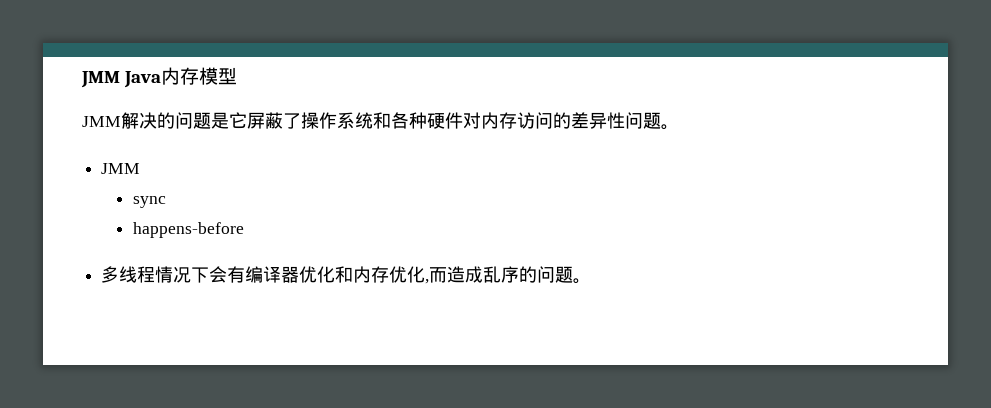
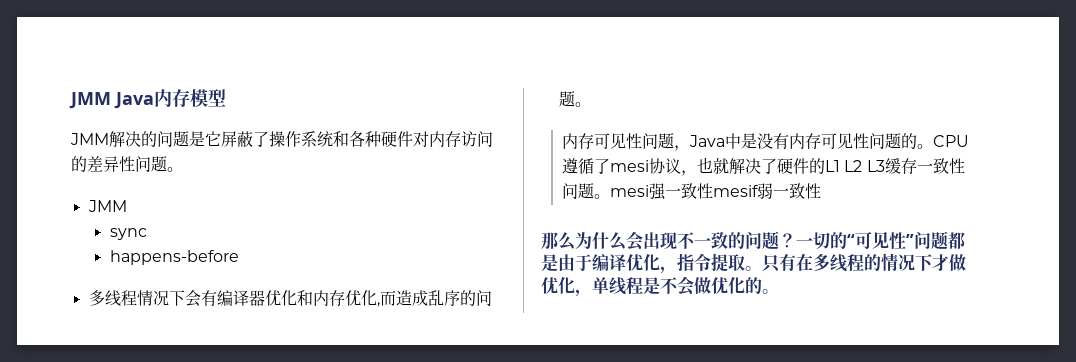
+ 内存可见性问题，Java中是没有内存可见性问题的。CPU遵循了mesi协议，也就解决了硬件的L1 L2 L3缓存一致性问题。mesi强一致性mesif弱一致性
+ 那么为什么会出现不一致的问题？一切的“可见性”问题都是由于编译优化，指令提取。只有在多线程的情况下才做优化，单线程是不会做优化的。

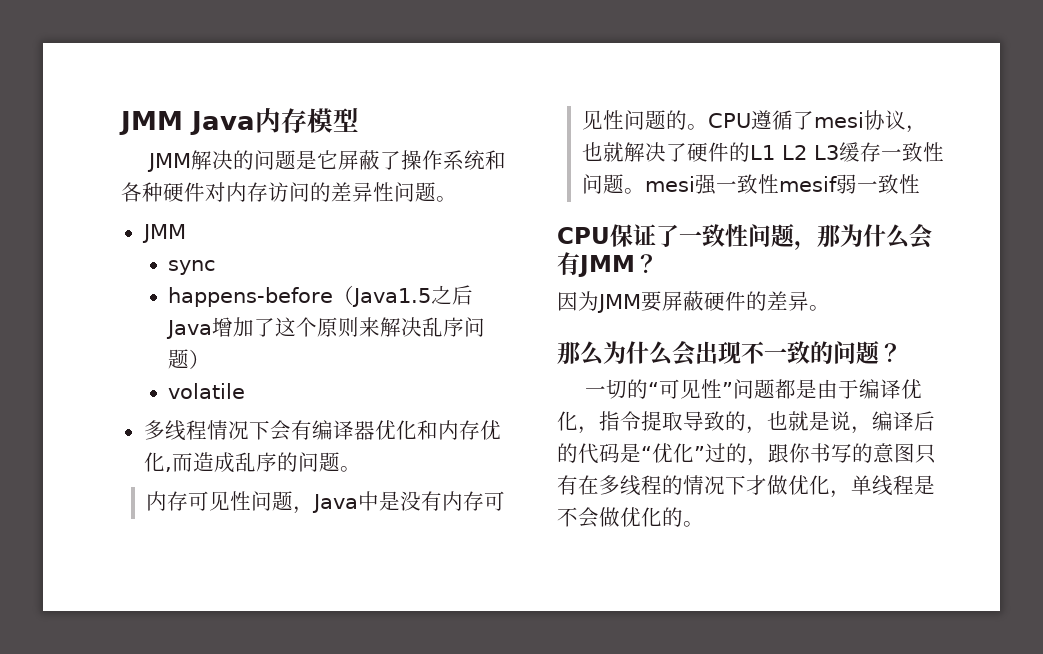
- happens-before
+ happens-before（Java1.5之后Java增加了这个原则来解决乱序问题）
+ volatile
+ CPU保证了一致性问题，那为什么会有JMM？
+ 因为JMM要屏蔽硬件的差异。
- 那么为什么会出现不一致的问题？一切的“可见性”问题都是由于编译优化，指令提取。只有在多线程的情况下才做优化，单线程是不会做优化的。
+ 那么为什么会出现不一致的问题？
+ 一切的“可见性”问题都是由于编译优化，指令提取导致的，也就是说，编译后的代码是“优化”过的，跟你书写的意图只有在多线程的情况下才做优化，单线程是不会做优化的。

